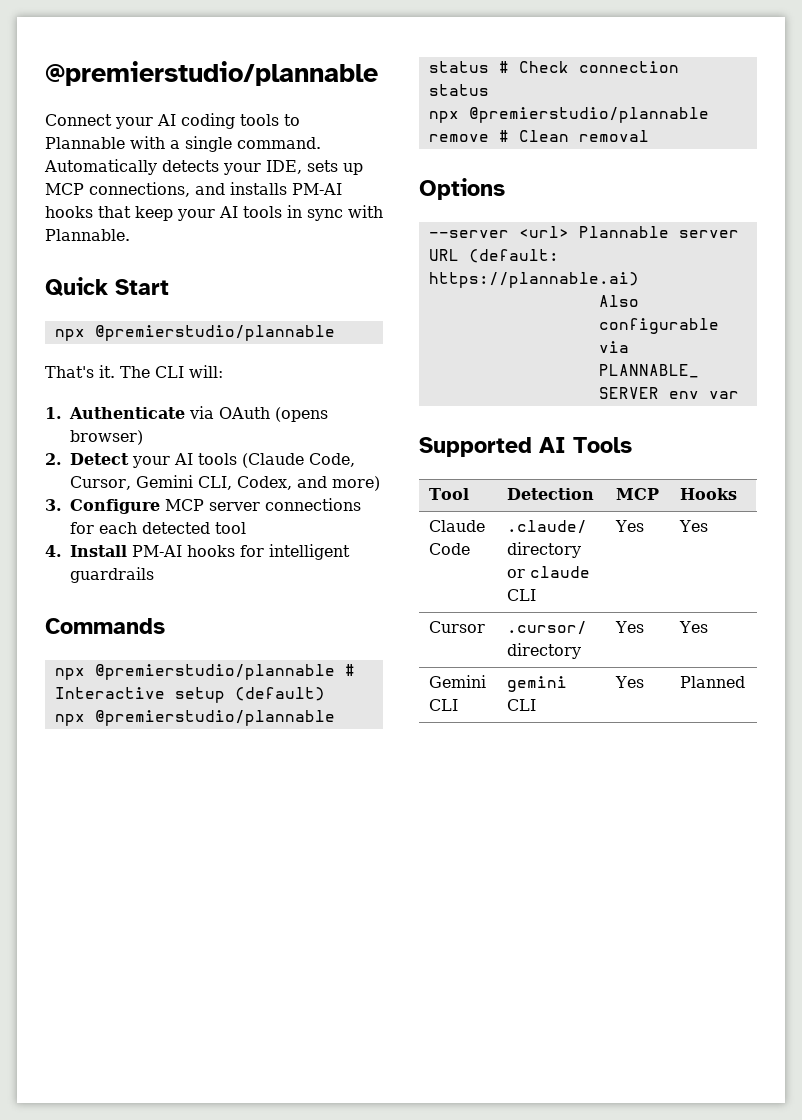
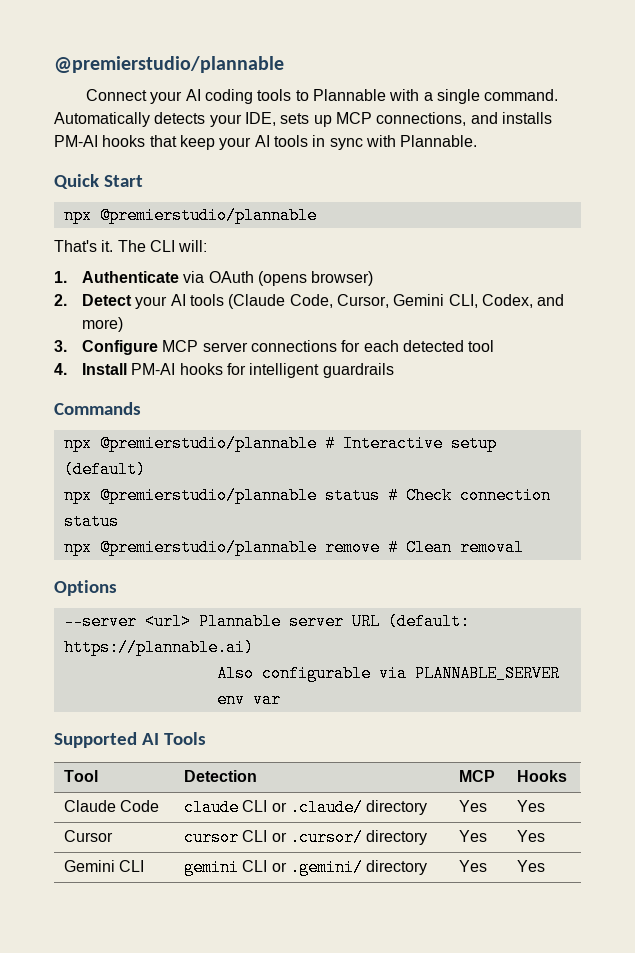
- Claude Code | .claude/ directory or claude CLI | Yes | Yes
+ Claude Code | claude CLI or .claude/ directory | Yes | Yes
- Cursor | .cursor/ directory | Yes | Yes
+ Cursor | cursor CLI or .cursor/ directory | Yes | Yes
- Gemini CLI | gemini CLI | Yes | Planned
+ Gemini CLI | gemini CLI or .gemini/ directory | Yes | Yes

